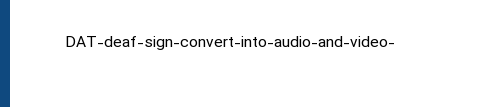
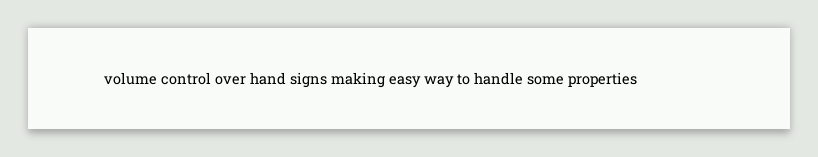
- DAT-deaf-sign-convert-into-audio-and-video-
+ volume control over hand signs making easy way to handle some properties

